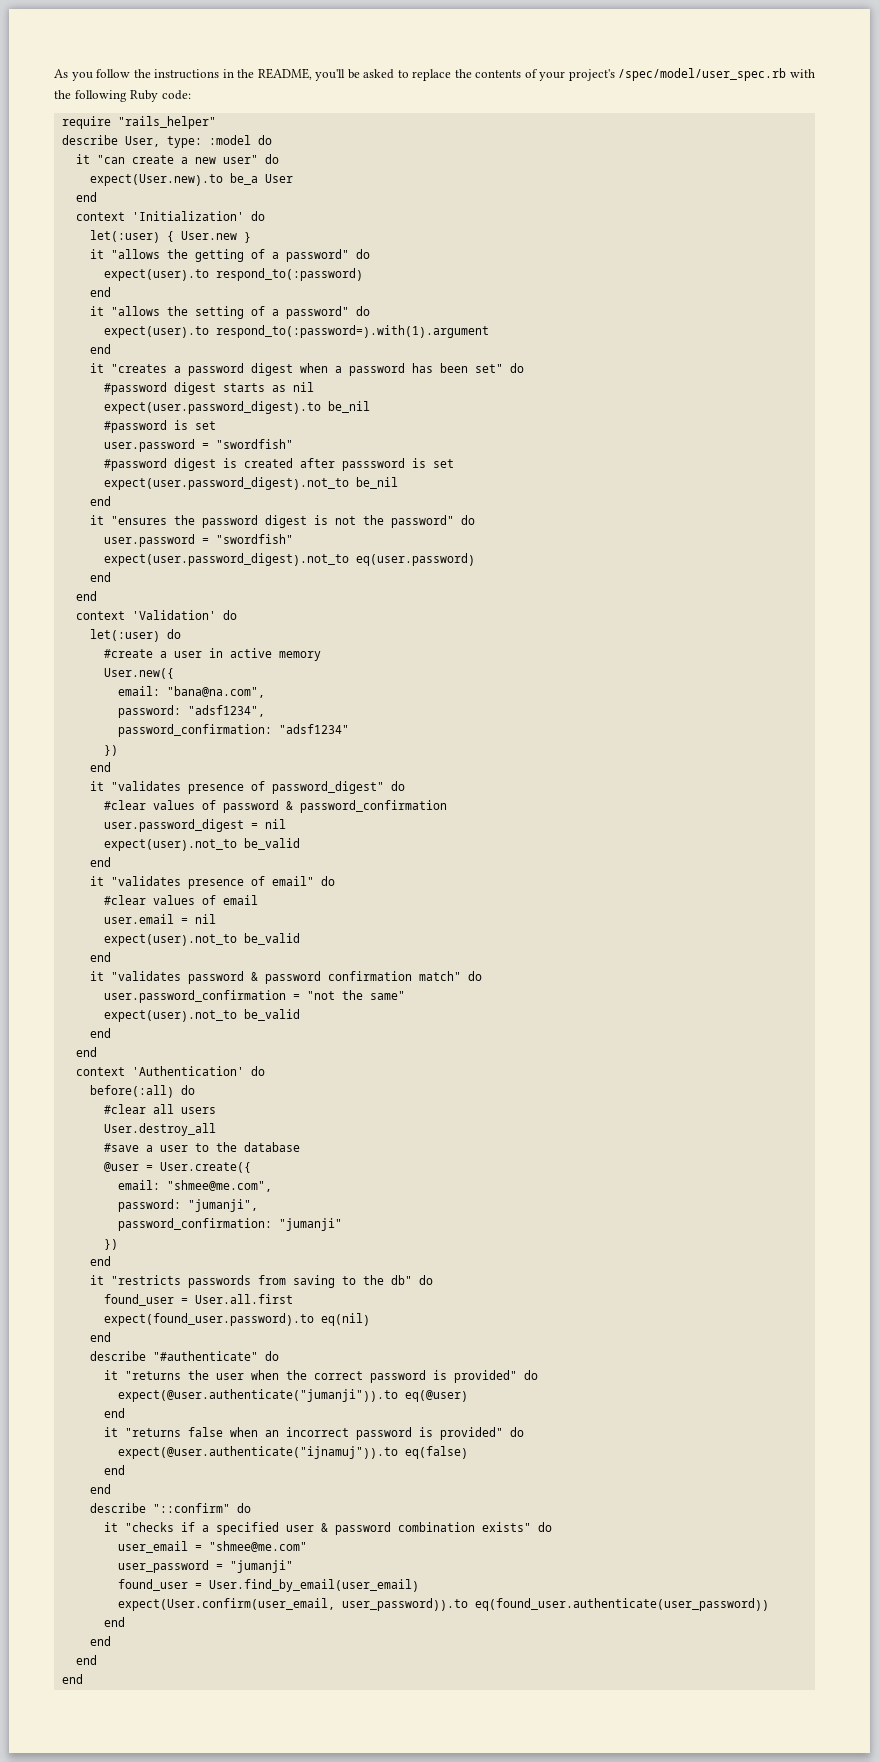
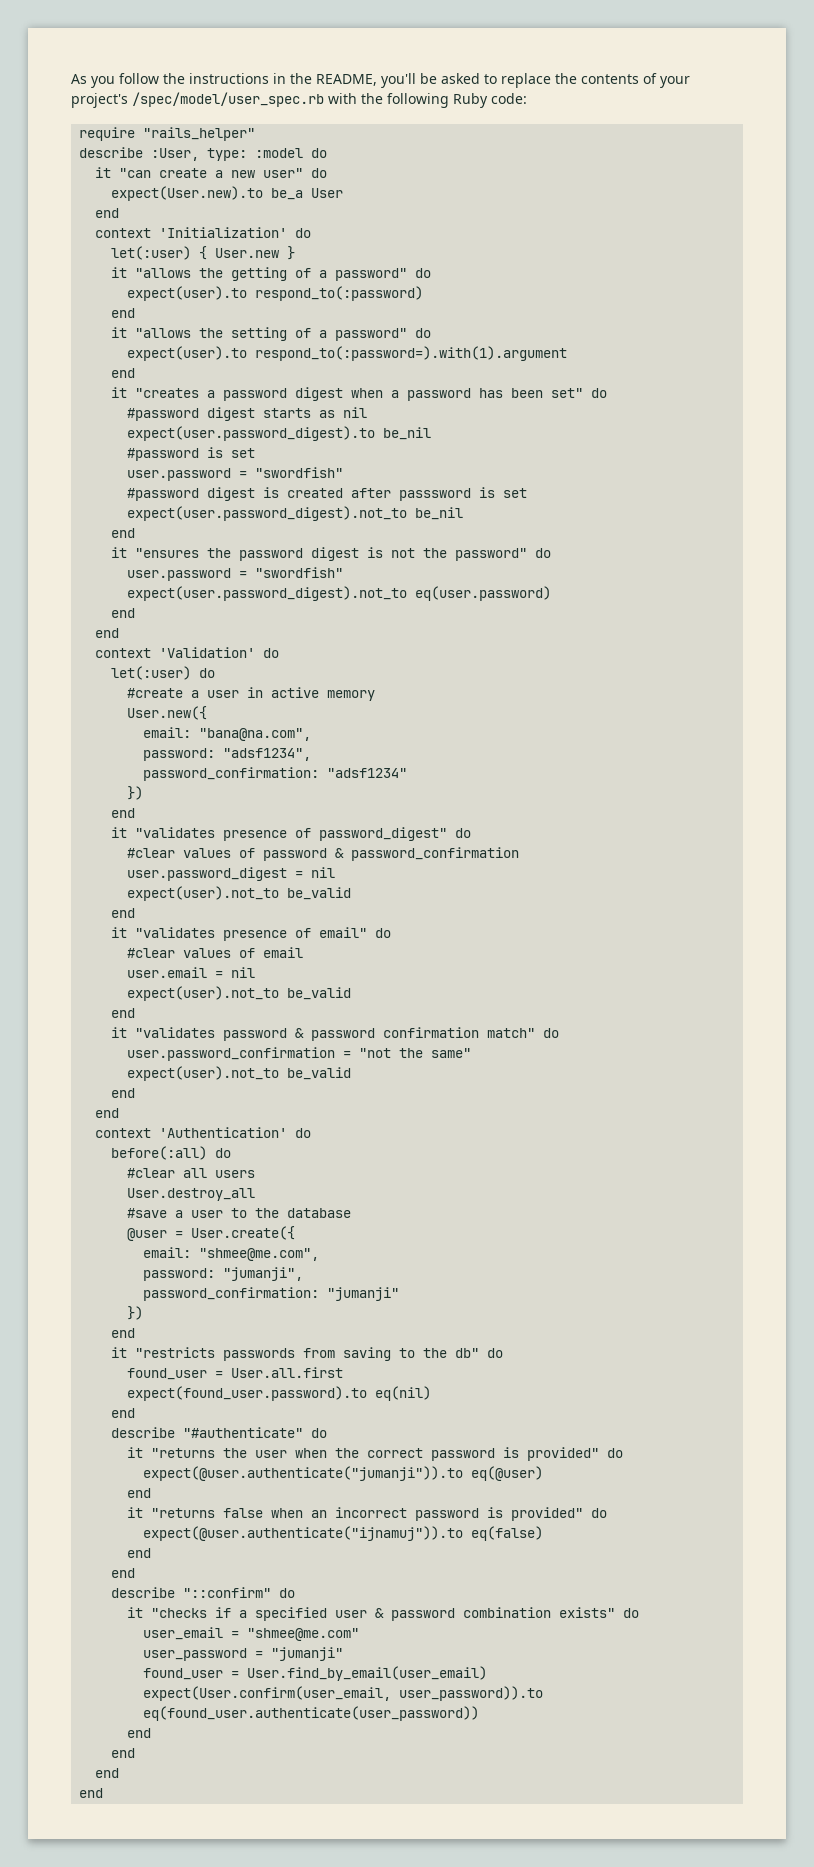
- describe User, type: :model do
+ describe :User, type: :model do

